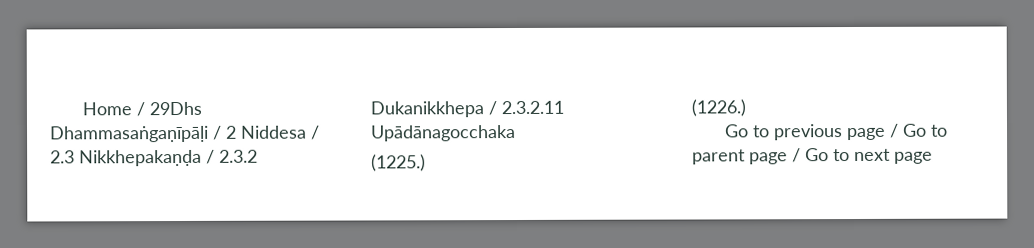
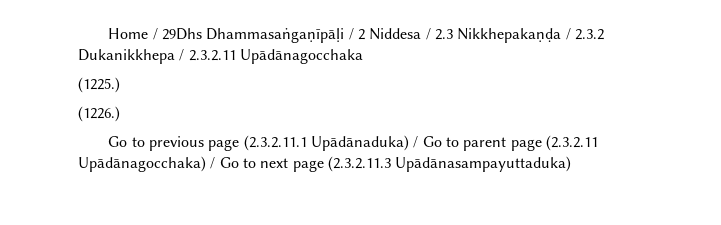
- Go to previous page / Go to parent page / Go to next page
+ Go to previous page (2.3.2.11.1 Upādānaduka) / Go to parent page (2.3.2.11 Upādānagocchaka) / Go to next page (2.3.2.11.3 Upādānasampayuttaduka)

